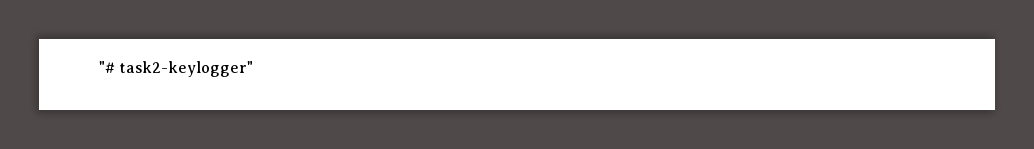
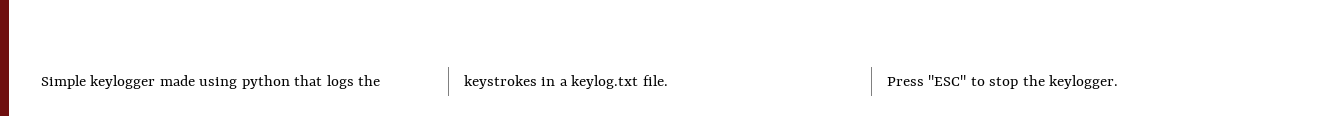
- "# task2-keylogger"
+ Simple keylogger made using python that logs the keystrokes in a keylog.txt file.
+ Press "ESC" to stop the keylogger.

